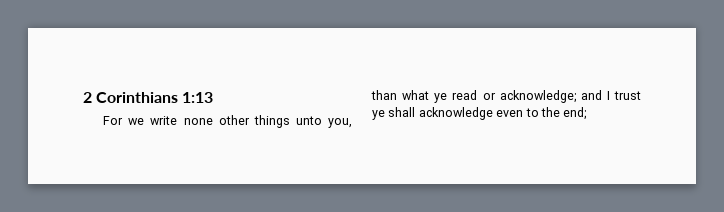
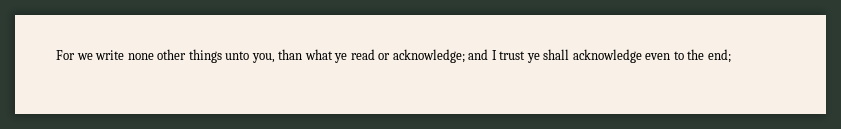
- 2 Corinthians 1:13

